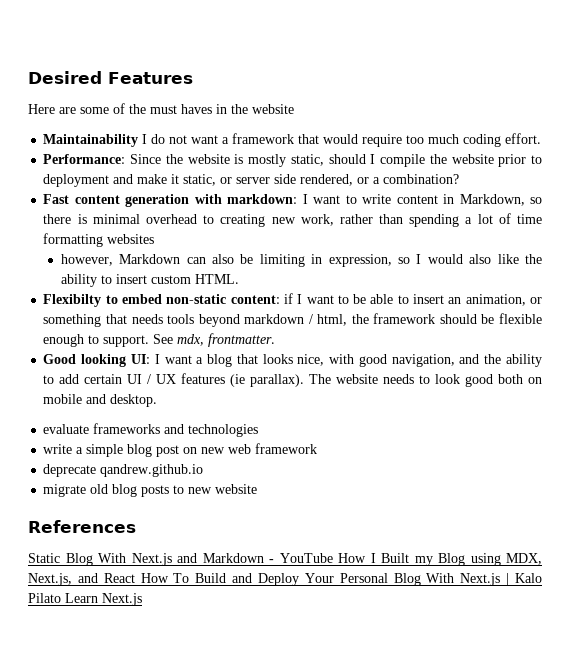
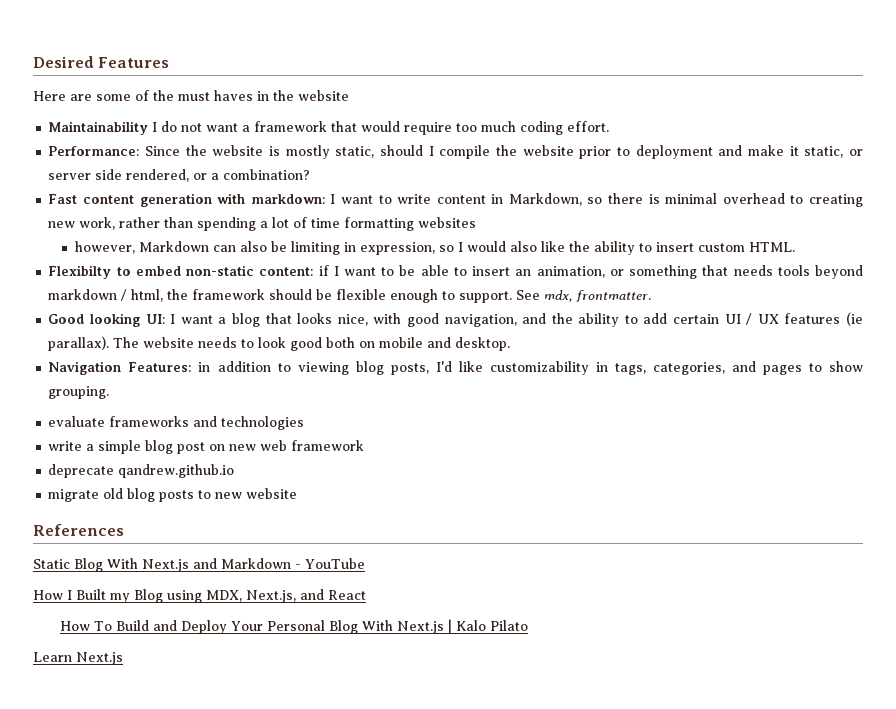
+ Navigation Features: in addition to viewing blog posts, I'd like customizability in tags, categories, and pages to show grouping.
- Static Blog With Next.js and Markdown - YouTube How I Built my Blog using MDX, Next.js, and React How To Build and Deploy Your Personal Blog With Next.js | Kalo Pilato Learn Next.js
+ Static Blog With Next.js and Markdown - YouTube
+ How I Built my Blog using MDX, Next.js, and React
+ How To Build and Deploy Your Personal Blog With Next.js | Kalo Pilato
+ Learn Next.js

